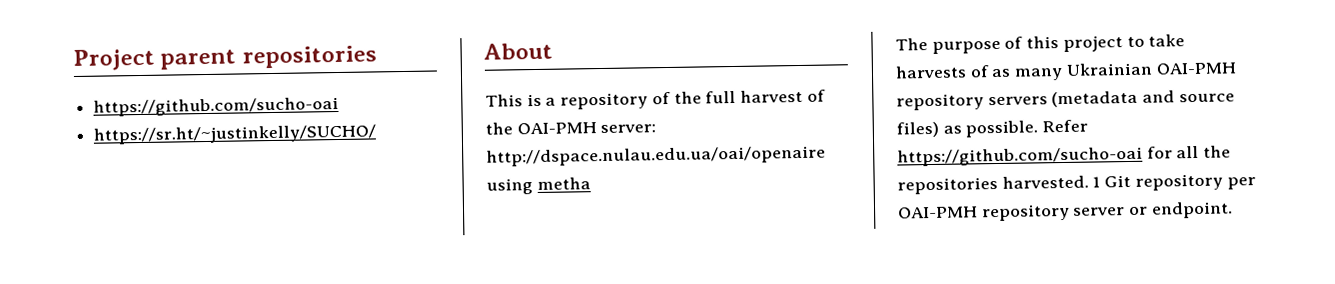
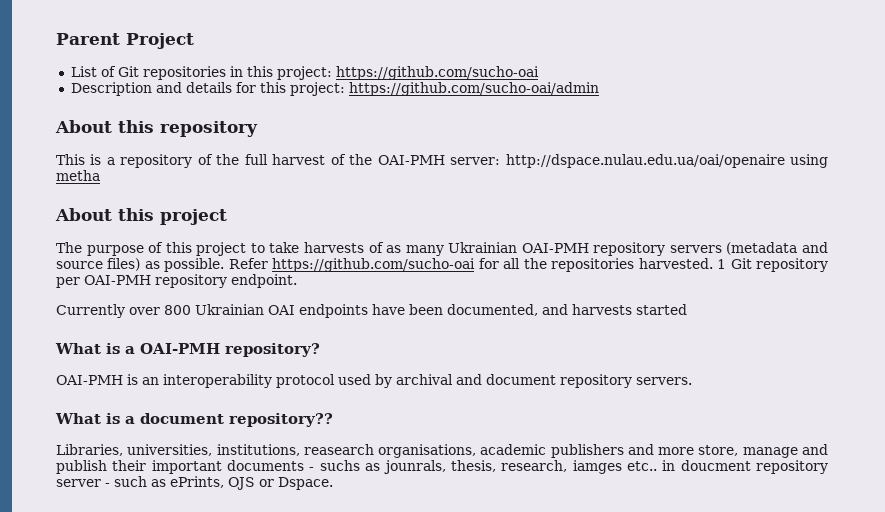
- Project parent repositories
- https://github.com/sucho-oai
- https://sr.ht/~justinkelly/SUCHO/
- About
+ Parent Project
+ List of Git repositories in this project: https://github.com/sucho-oai
+ Description and details for this project: https://github.com/sucho-oai/admin
+ About this repository
+ About this project
- 1 Git repository per OAI-PMH repository server or endpoint.
+ 1 Git repository per OAI-PMH repository endpoint.
+ Currently over 800 Ukrainian OAI endpoints have been documented, and harvests started
+ What is a OAI-PMH repository?
+ OAI-PMH is an interoperability protocol used by archival and document repository servers.
+ What is a document repository??
+ Libraries, universities, institutions, reasearch organisations, academic publishers and more store, manage and publish their important documents - suchs as jounrals, thesis, research, iamges etc.. in doucment repository server - such as ePrints, OJS or Dspace.

